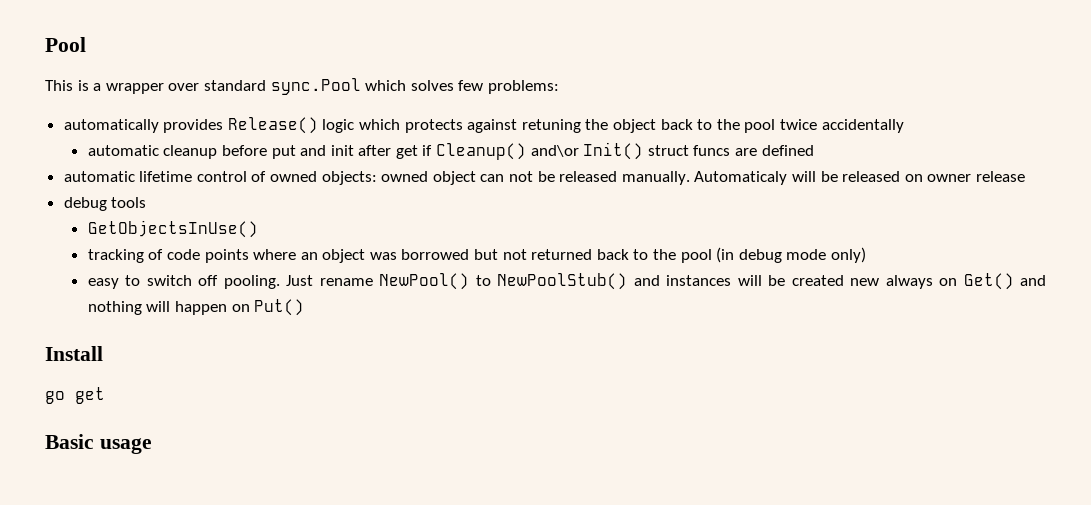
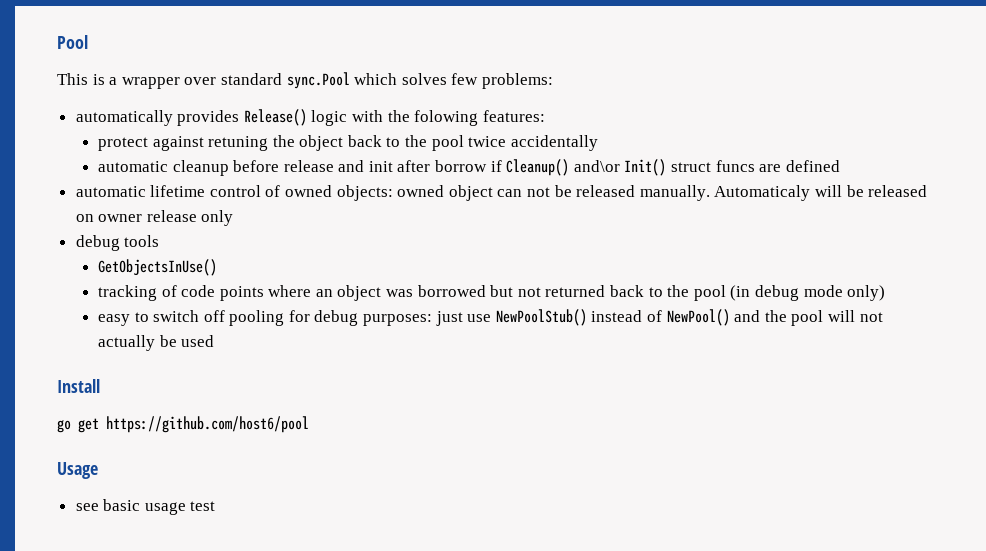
- automatically provides Release() logic which protects against retuning the object back to the pool twice accidentally
+ automatically provides Release() logic with the folowing features:
+ protect against retuning the object back to the pool twice accidentally
- automatic cleanup before put and init after get if Cleanup() and\or Init() struct funcs are defined
+ automatic cleanup before release and init after borrow if Cleanup() and\or Init() struct funcs are defined
- Automaticaly will be released on owner release
+ Automaticaly will be released on owner release only
- easy to switch off pooling. Just rename NewPool() to NewPoolStub() and instances will be created new always on Get() and nothing will happen on Put()
+ easy to switch off pooling for debug purposes: just use NewPoolStub() instead of NewPool() and the pool will not actually be used
  Install
- go get
- Basic usage
+ go get https://github.com/host6/pool
+ Usage
+ see basic usage test

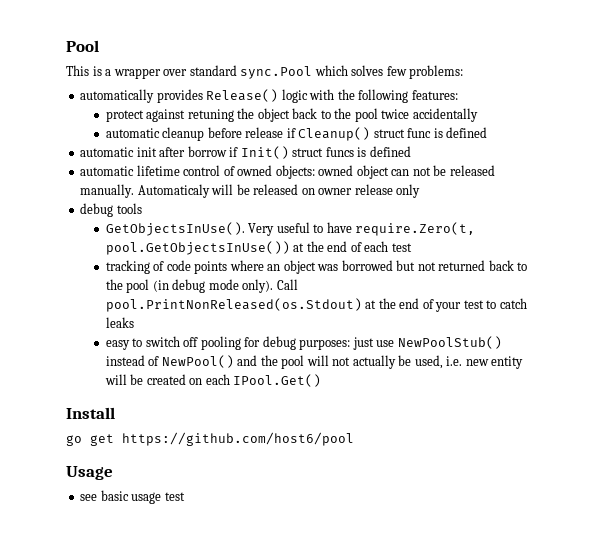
- automatically provides Release() logic with the folowing features:
+ automatically provides Release() logic with the following features:
- automatic cleanup before release and init after borrow if Cleanup() and\or Init() struct funcs are defined
+ automatic cleanup before release if Cleanup() struct func is defined
+ automatic init after borrow if Init() struct funcs is defined
- GetObjectsInUse()
+ GetObjectsInUse(). Very useful to have require.Zero(t, pool.GetObjectsInUse()) at the end of each test
- tracking of code points where an object was borrowed but not returned back to the pool (in debug mode only)
+ tracking of code points where an object was borrowed but not returned back to the pool (in debug mode only). Call pool.PrintNonReleased(os.Stdout) at the end of your test to catch leaks
- easy to switch off pooling for debug purposes: just use NewPoolStub() instead of NewPool() and the pool will not actually be used
+ easy to switch off pooling for debug purposes: just use NewPoolStub() instead of NewPool() and the pool will not actually be used, i.e. new entity will be created on each IPool.Get()

